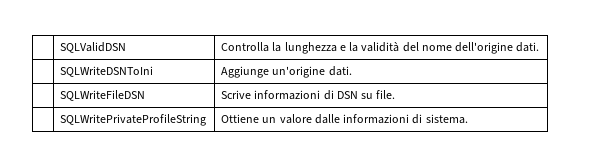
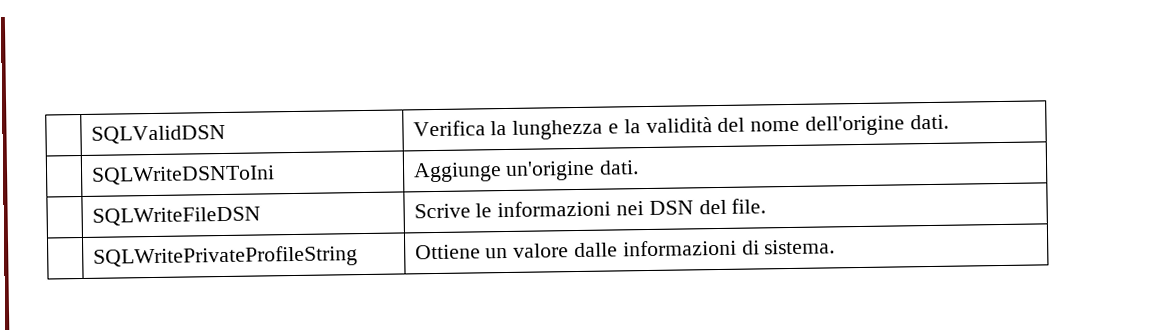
- | SQLValidDSN | Controlla la lunghezza e la validità del nome dell'origine dati.
+ | SQLValidDSN | Verifica la lunghezza e la validità del nome dell'origine dati.
- | SQLWriteFileDSN | Scrive informazioni di DSN su file.
+ | SQLWriteFileDSN | Scrive le informazioni nei DSN del file.

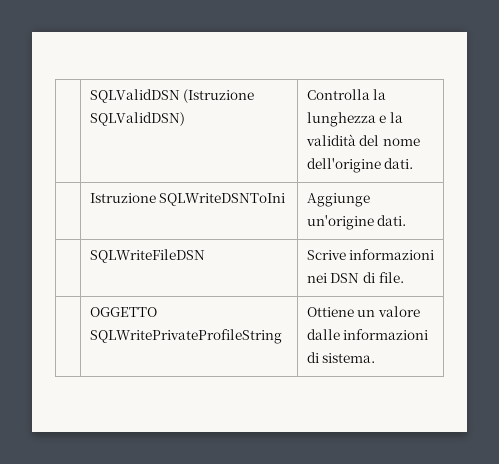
- | SQLValidDSN | Verifica la lunghezza e la validità del nome dell'origine dati.
+ | SQLValidDSN (Istruzione SQLValidDSN) | Controlla la lunghezza e la validità del nome dell'origine dati.
- | SQLWriteDSNToIni | Aggiunge un'origine dati.
+ | Istruzione SQLWriteDSNToIni | Aggiunge un'origine dati.
- | SQLWriteFileDSN | Scrive le informazioni nei DSN del file.
+ | SQLWriteFileDSN | Scrive informazioni nei DSN di file.
- | SQLWritePrivateProfileString | Ottiene un valore dalle informazioni di sistema.
+ | OGGETTO SQLWritePrivateProfileString | Ottiene un valore dalle informazioni di sistema.

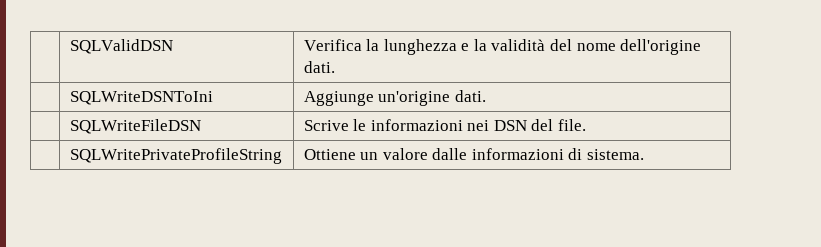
- | SQLValidDSN (Istruzione SQLValidDSN) | Controlla la lunghezza e la validità del nome dell'origine dati.
+ | SQLValidDSN | Verifica la lunghezza e la validità del nome dell'origine dati.
- | Istruzione SQLWriteDSNToIni | Aggiunge un'origine dati.
+ | SQLWriteDSNToIni | Aggiunge un'origine dati.
- | SQLWriteFileDSN | Scrive informazioni nei DSN di file.
+ | SQLWriteFileDSN | Scrive le informazioni nei DSN del file.
- | OGGETTO SQLWritePrivateProfileString | Ottiene un valore dalle informazioni di sistema.
+ | SQLWritePrivateProfileString | Ottiene un valore dalle informazioni di sistema.

